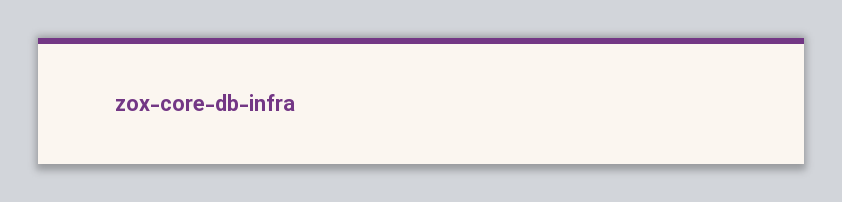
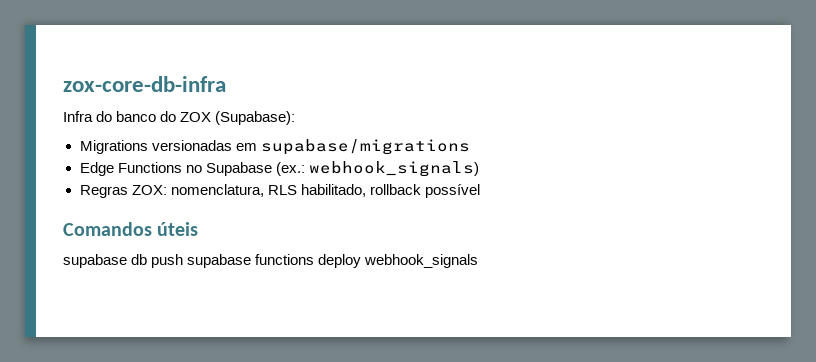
+ Infra do banco do ZOX (Supabase):
+ Migrations versionadas em supabase/migrations
+ Edge Functions no Supabase (ex.: webhook_signals)
+ Regras ZOX: nomenclatura, RLS habilitado, rollback possível
+ Comandos úteis
+ supabase db push supabase functions deploy webhook_signals

